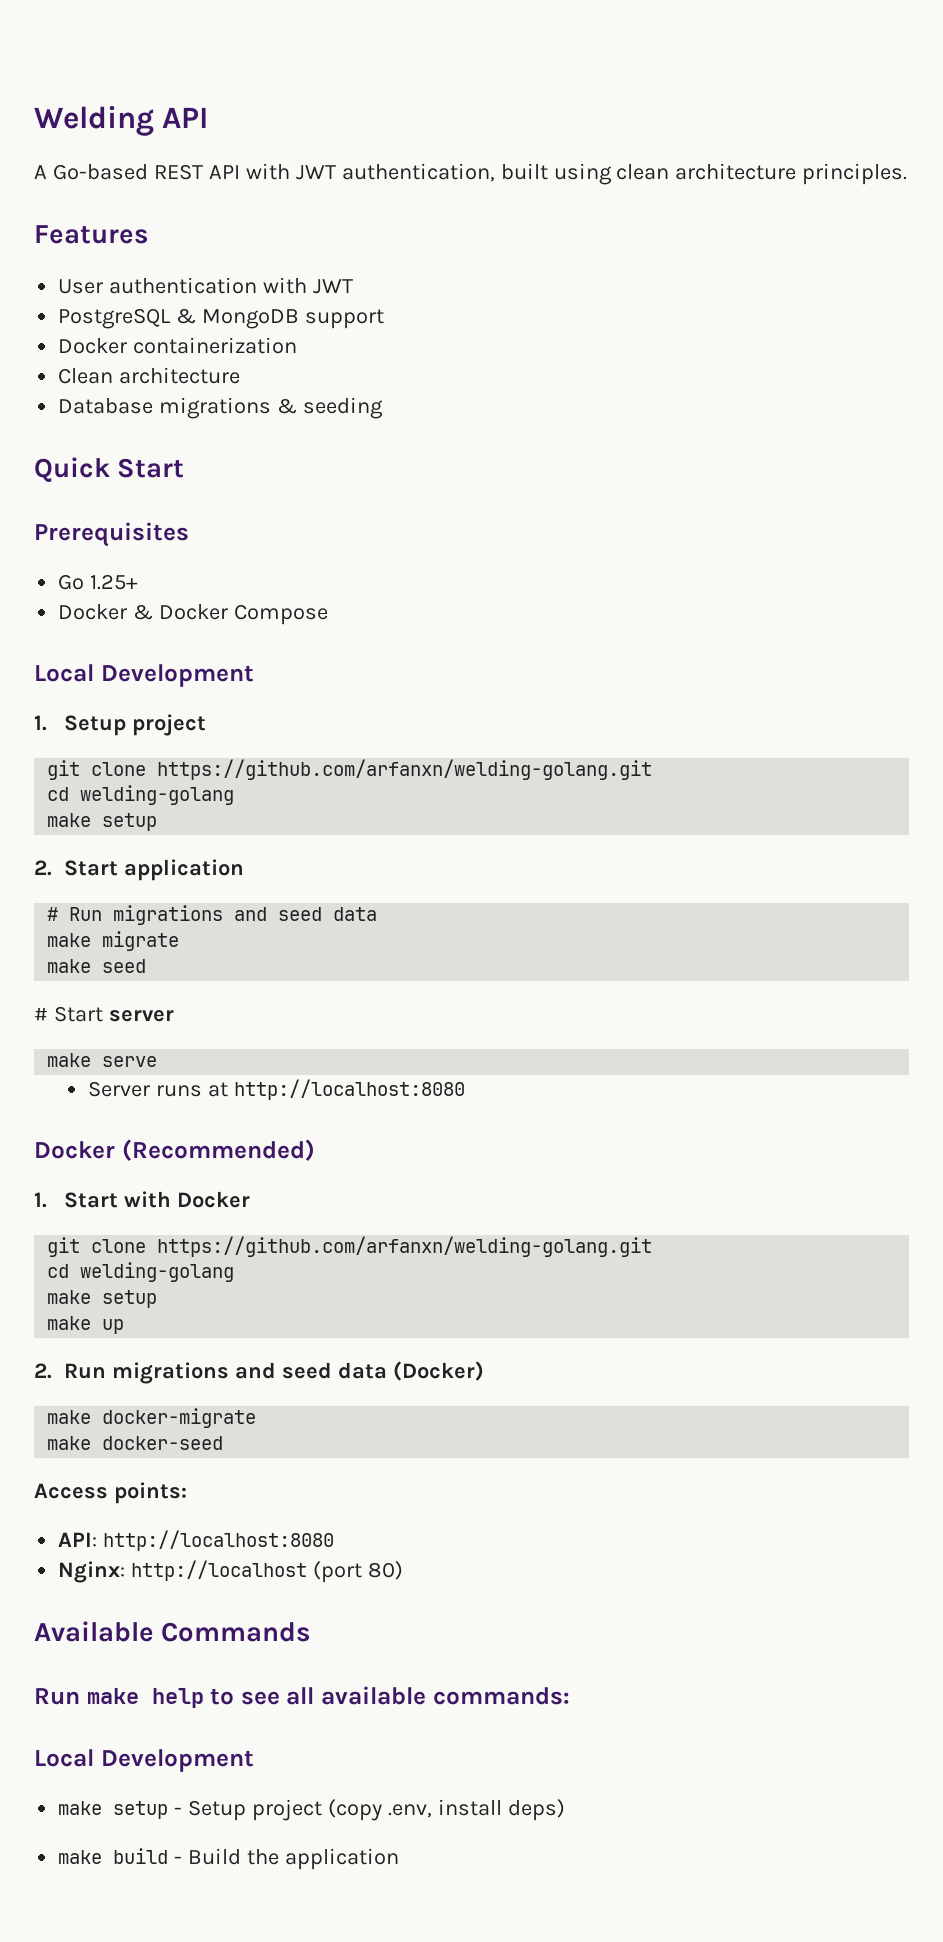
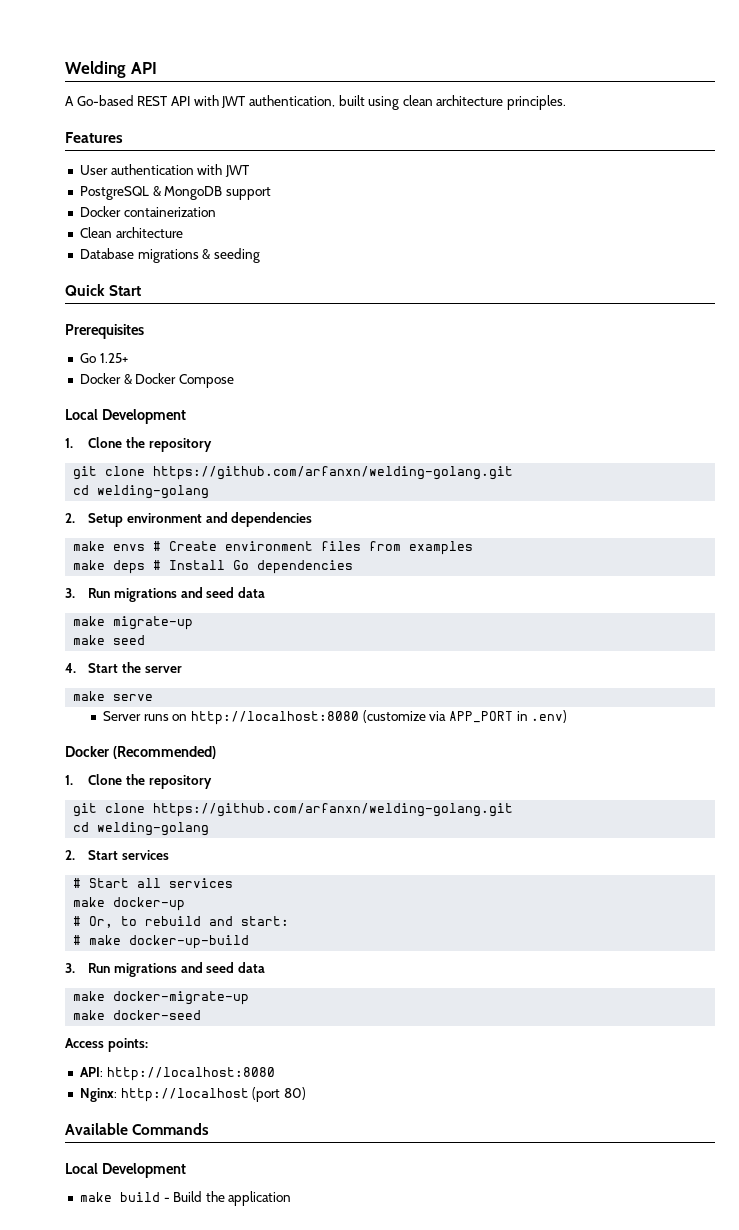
  Docker & Docker Compose
  Local Development
- 1. Setup project
+ 1. Clone the repository
  git clone https://github.com/arfanxn/welding-golang.git
  cd welding-golang
- make setup
- 2. Start application
- # Run migrations and seed data
- make migrate
+ 2. Setup environment and dependencies
+ make envs # Create environment files from examples
+ make deps # Install Go dependencies
+ 3. Run migrations and seed data
+ make migrate-up
- # Start server
+ 4. Start the server
- Server runs at http://localhost:8080
+ Server runs on http://localhost:8080 (customize via APP_PORT in .env)
  Docker (Recommended)
- 1. Start with Docker
+ 1. Clone the repository
  git clone https://github.com/arfanxn/welding-golang.git
  cd welding-golang
- make setup
- make up
- 2. Run migrations and seed data (Docker)
- make docker-migrate
+ 2. Start services
+ # Start all services
+ make docker-up
+ # Or, to rebuild and start:
+ # make docker-up-build
+ 3. Run migrations and seed data
+ make docker-migrate-up
  Available Commands
- Run make help to see all available commands:
  Local Development
- make setup - Setup project (copy .env, install deps)

